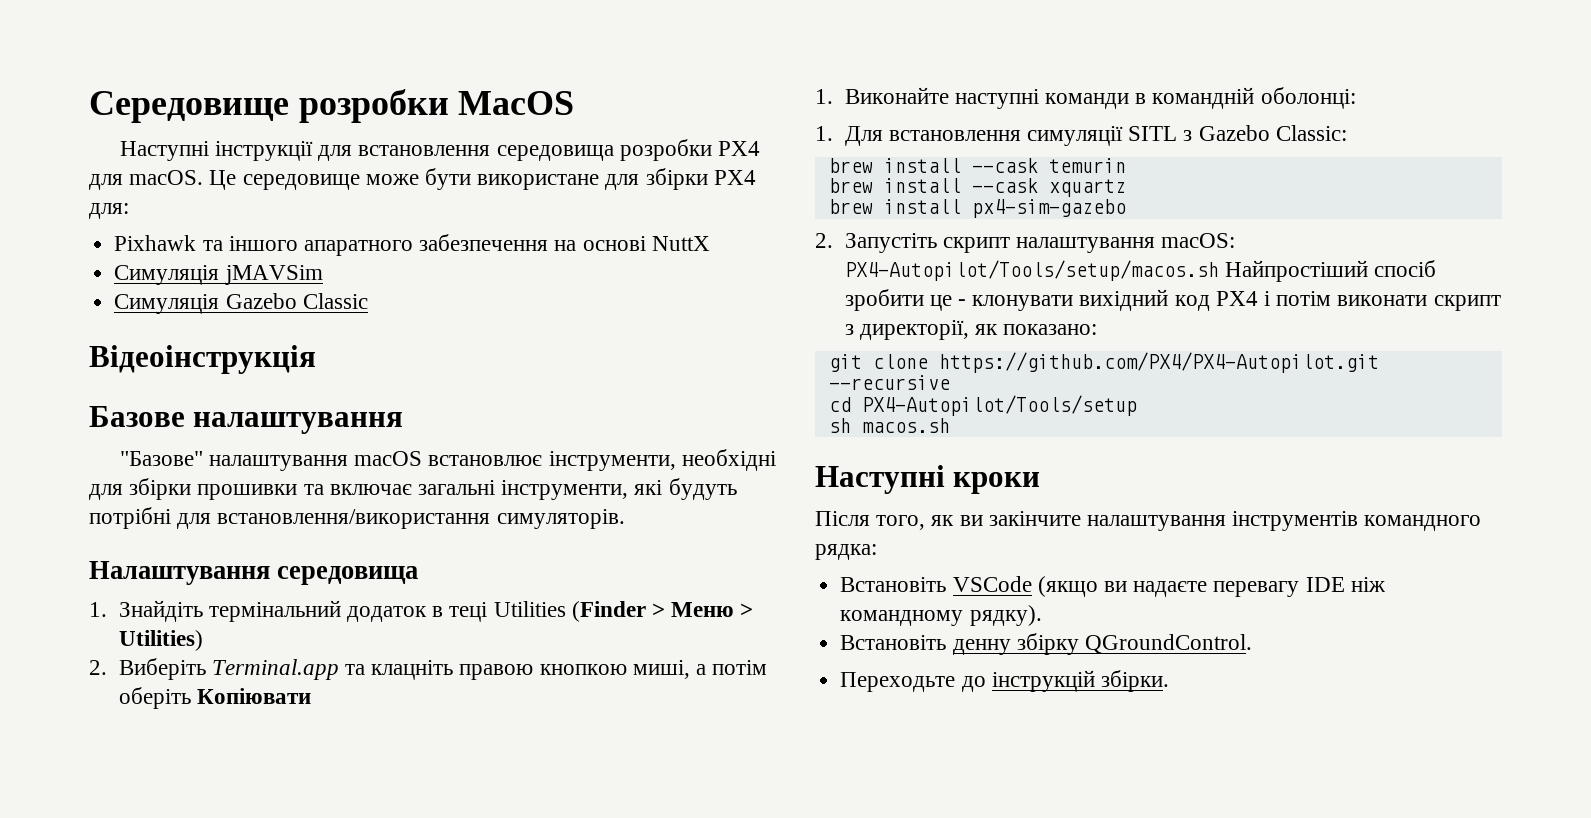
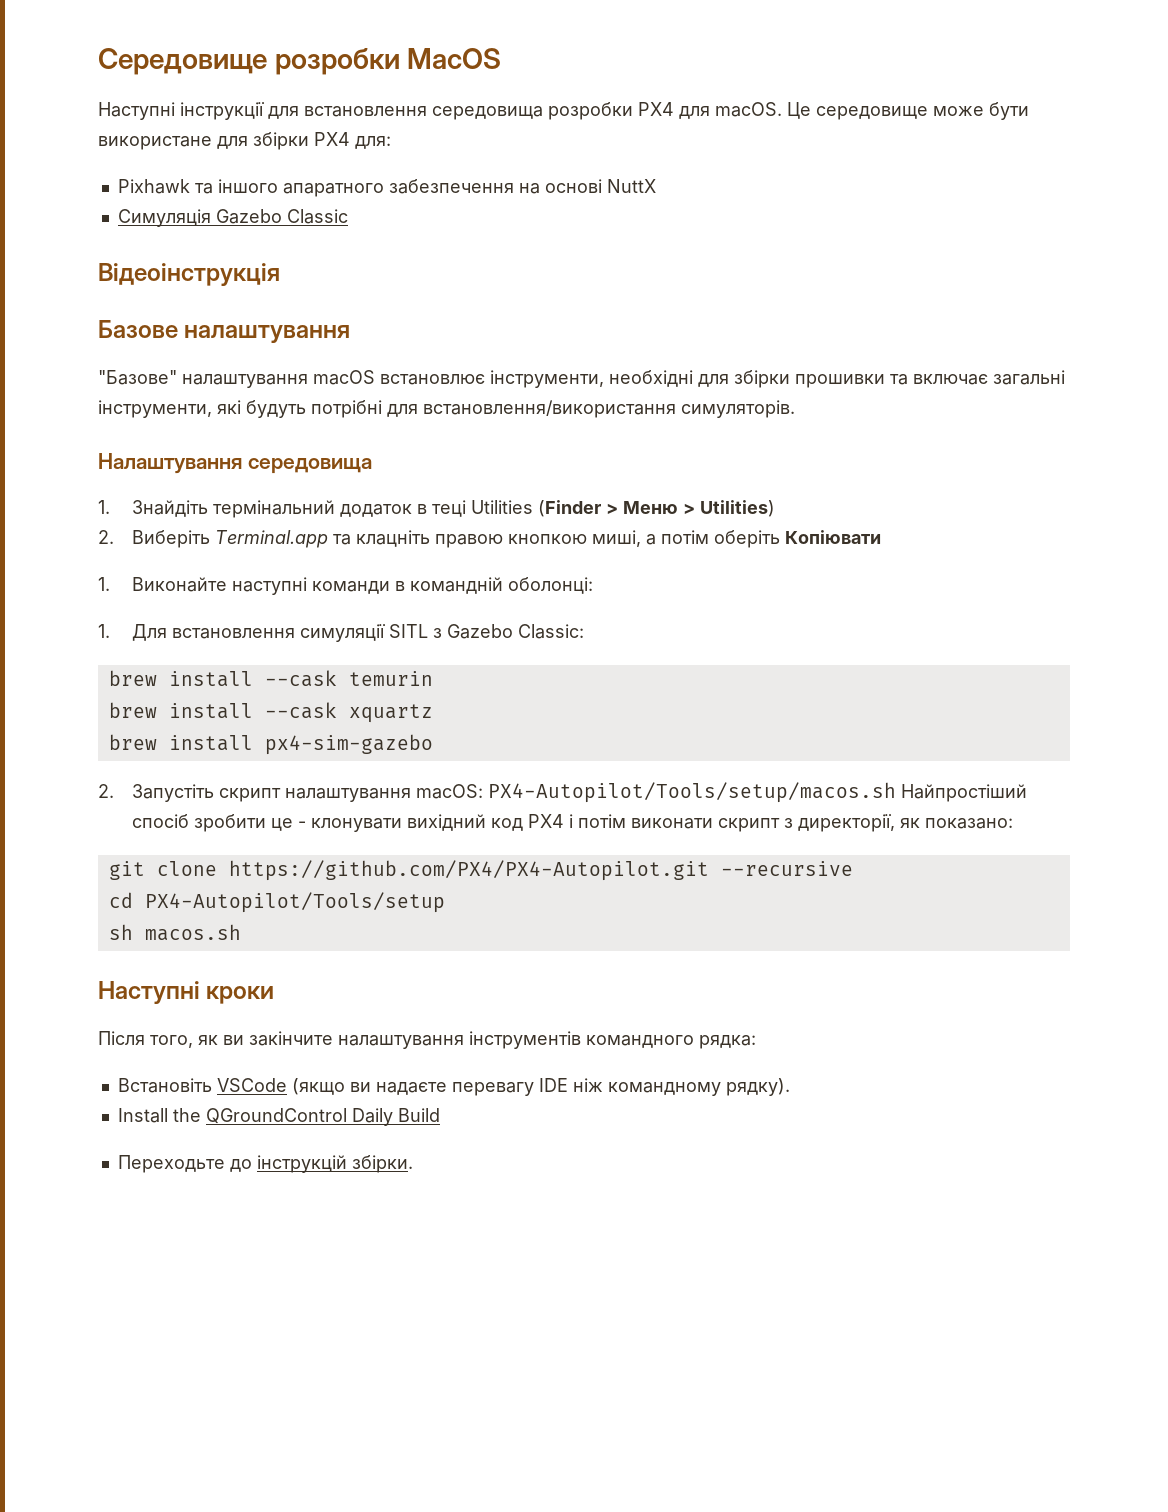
- Симуляція jMAVSim
- Встановіть денну збірку QGroundControl.
+ Install the QGroundControl Daily Build

